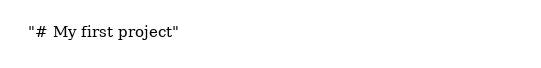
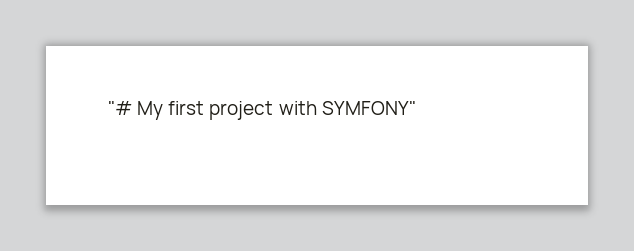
- "# My first project"
+ "# My first project with SYMFONY"

